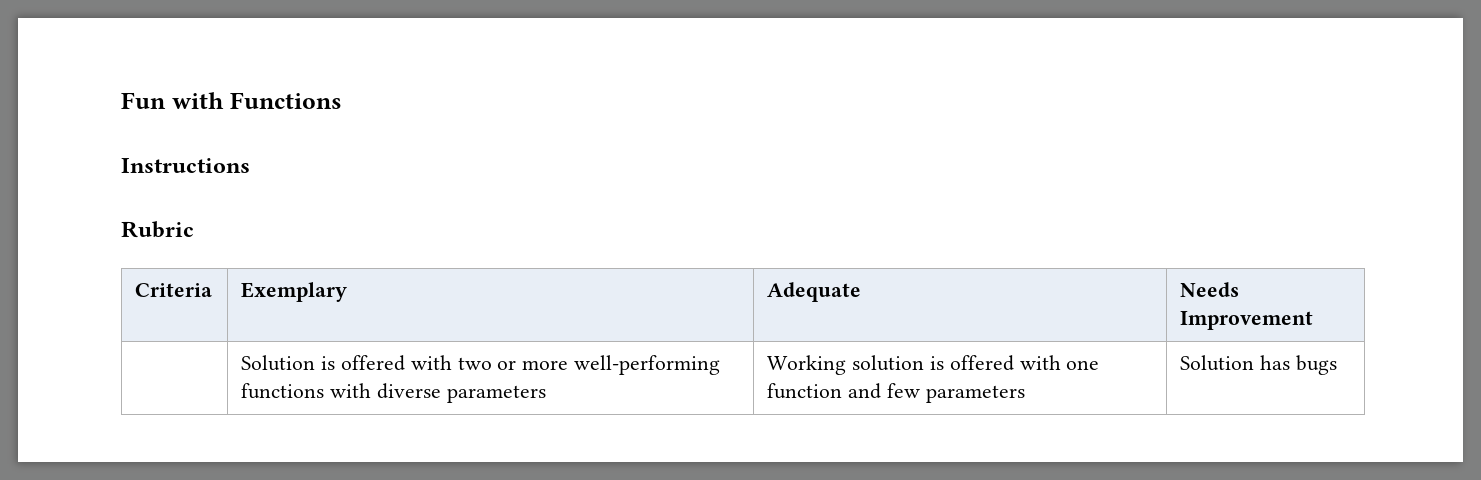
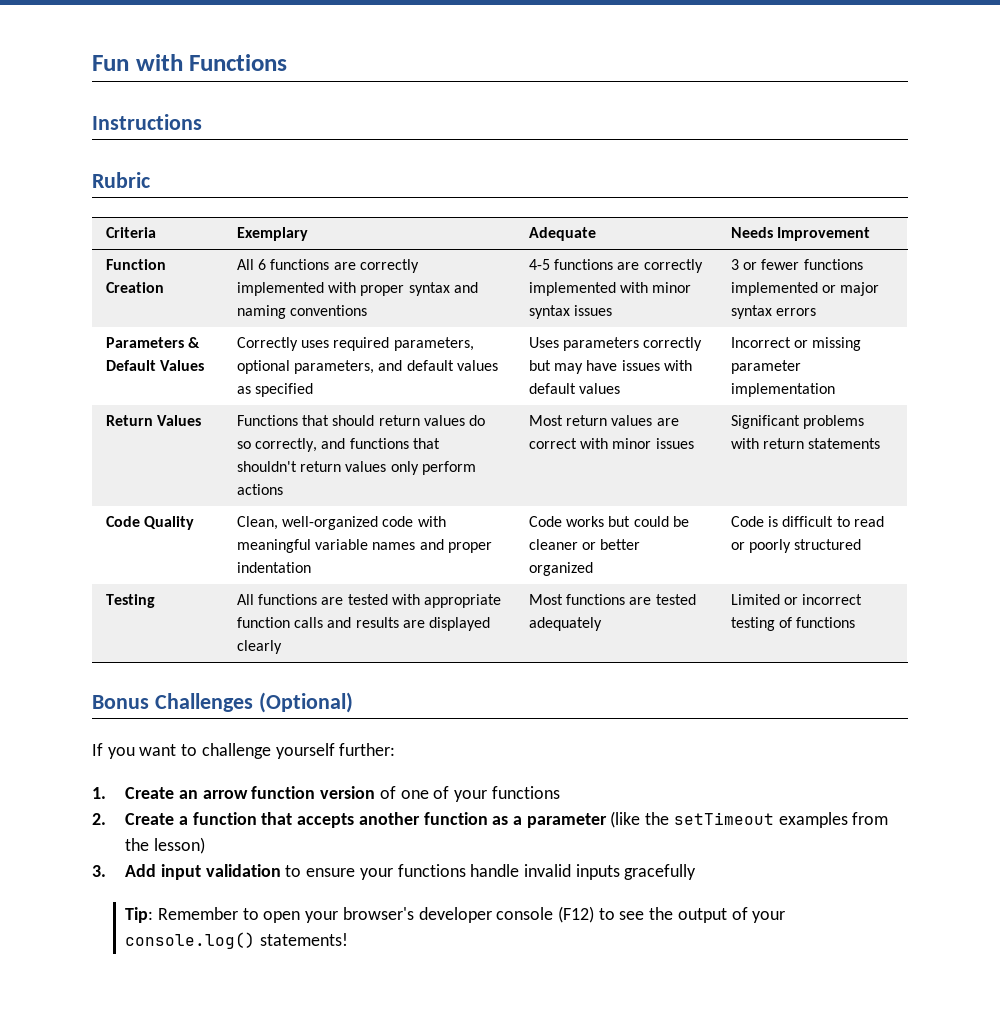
- | Solution is offered with two or more well-performing functions with diverse parameters | Working solution is offered with one function and few parameters | Solution has bugs
+ Function Creation | All 6 functions are correctly implemented with proper syntax and naming conventions | 4-5 functions are correctly implemented with minor syntax issues | 3 or fewer functions implemented or major syntax errors
+ Parameters & Default Values | Correctly uses required parameters, optional parameters, and default values as specified | Uses parameters correctly but may have issues with default values | Incorrect or missing parameter implementation
+ Return Values | Functions that should return values do so correctly, and functions that shouldn't return values only perform actions | Most return values are correct with minor issues | Significant problems with return statements
+ Code Quality | Clean, well-organized code with meaningful variable names and proper indentation | Code works but could be cleaner or better organized | Code is difficult to read or poorly structured
+ Testing | All functions are tested with appropriate function calls and results are displayed clearly | Most functions are tested adequately | Limited or incorrect testing of functions
+ Bonus Challenges (Optional)
+ If you want to challenge yourself further:
+ 1. Create an arrow function version of one of your functions
+ 2. Create a function that accepts another function as a parameter (like the setTimeout examples from the lesson)
+ 3. Add input validation to ensure your functions handle invalid inputs gracefully
+ Tip: Remember to open your browser's developer console (F12) to see the output of your console.log() statements!

